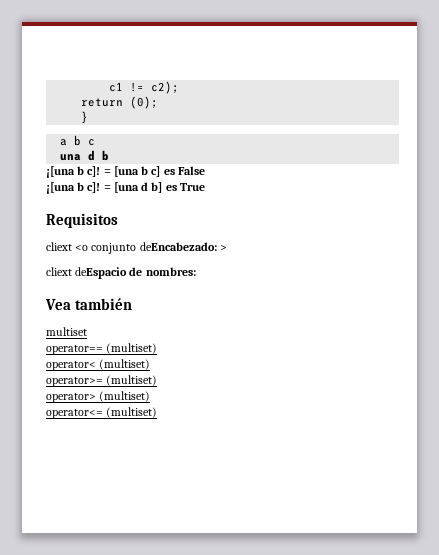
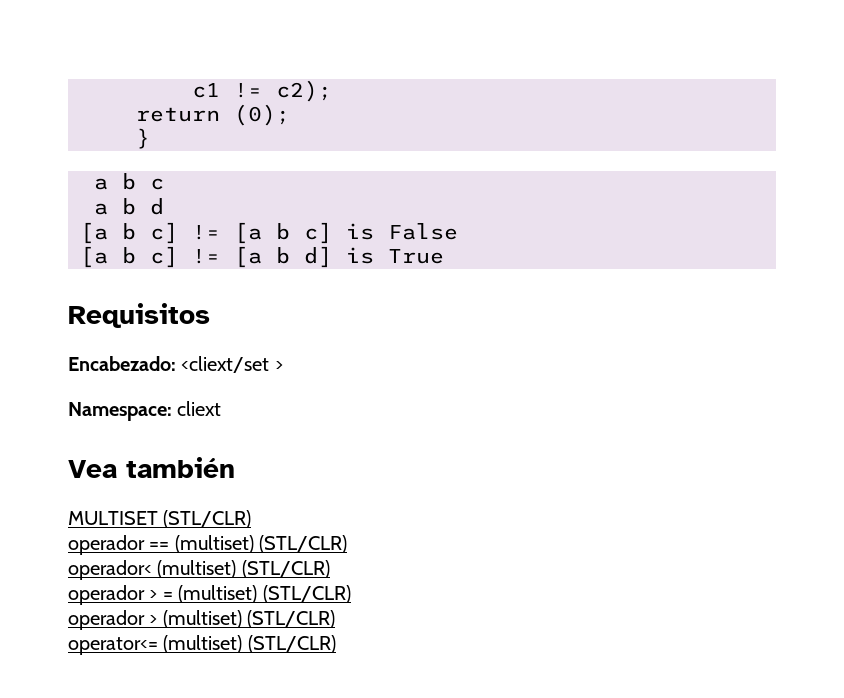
- una d b
- ¡[una b c]! = [una b c] es False
- ¡[una b c]! = [una d b] es True
+ a b d
+ [a b c] != [a b c] is False
+ [a b c] != [a b d] is True
  Requisitos
- cliext <o conjunto deEncabezado: >
+ Encabezado: <cliext/set >
- cliext deEspacio de nombres:
+ Namespace: cliext
- multiset
- operator== (multiset)
- operator< (multiset)
- operator>= (multiset)
- operator> (multiset)
+ MULTISET (STL/CLR)
+ operador == (multiset) (STL/CLR)
+ operador< (multiset) (STL/CLR)
+ operador > = (multiset) (STL/CLR)
+ operador > (multiset) (STL/CLR)
- operator<= (multiset)
+ operator<= (multiset) (STL/CLR)

